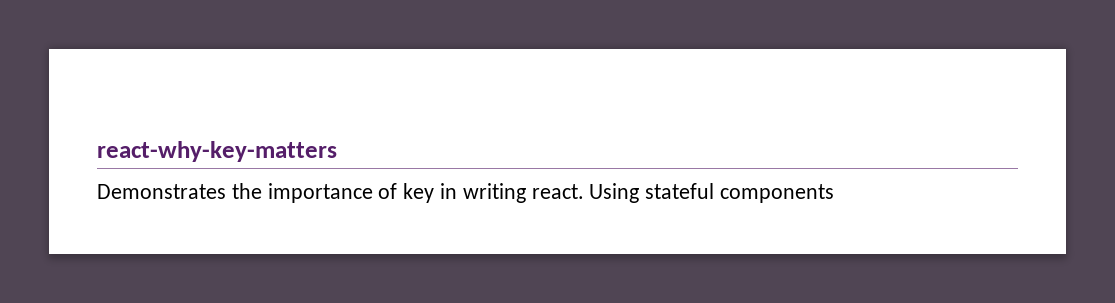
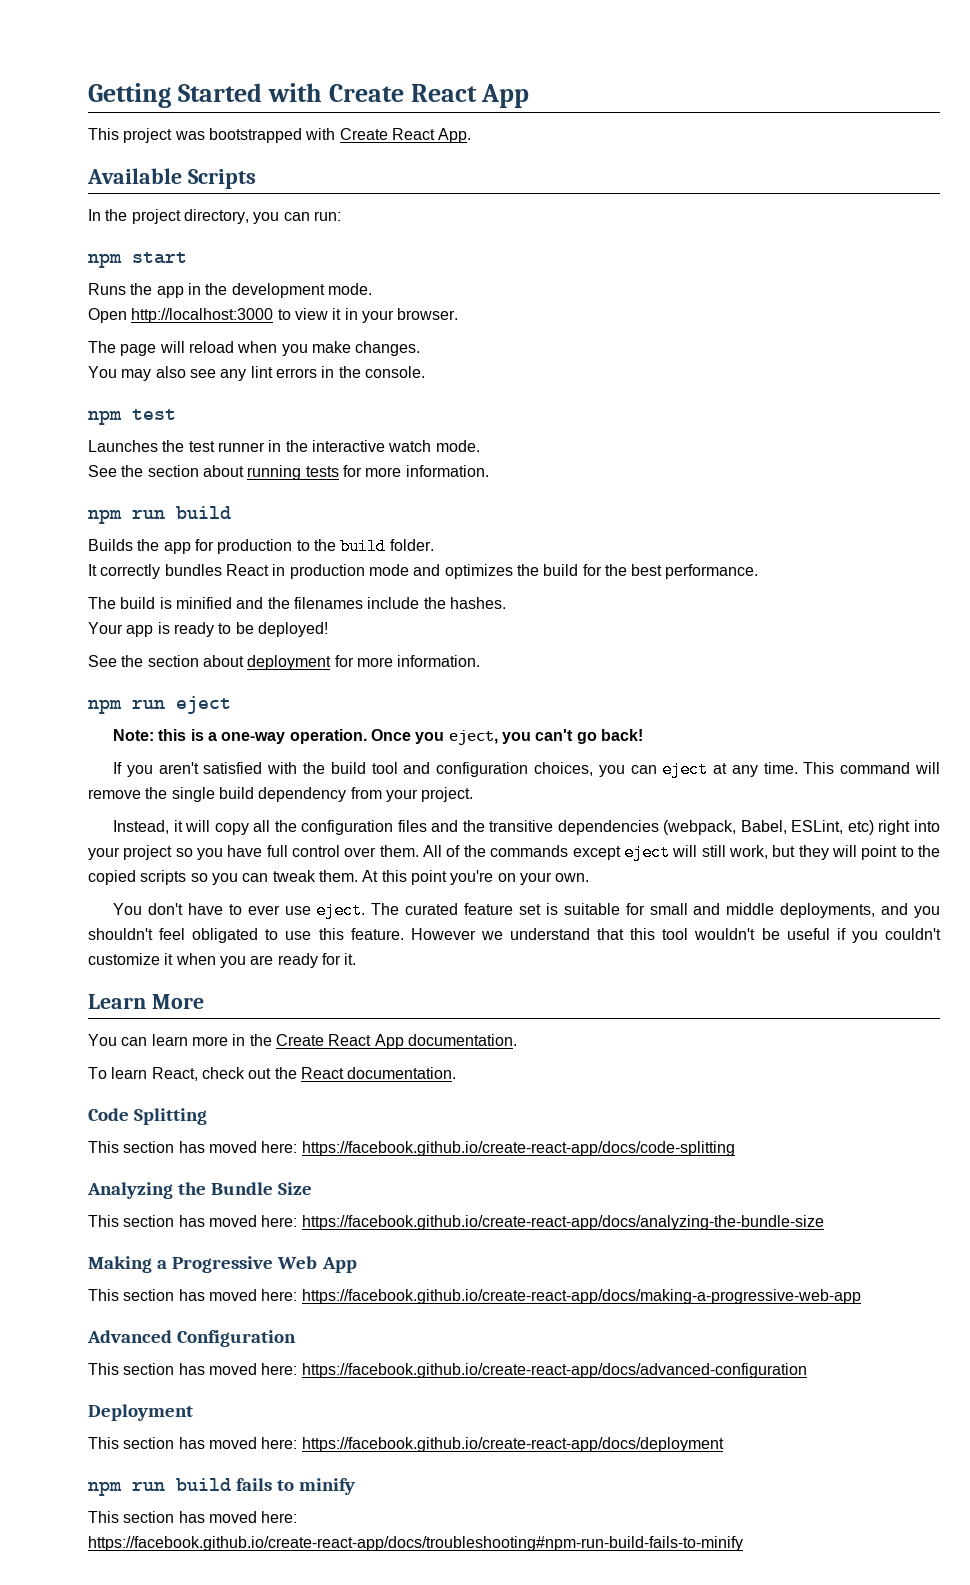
- react-why-key-matters
- Demonstrates the importance of key in writing react. Using stateful components
+ Getting Started with Create React App
+ This project was bootstrapped with Create React App.
+ Available Scripts
+ In the project directory, you can run:
+ npm start
+ Runs the app in the development mode.
+ Open http://localhost:3000 to view it in your browser.
+ The page will reload when you make changes.
+ You may also see any lint errors in the console.
+ npm test
+ Launches the test runner in the interactive watch mode.
+ See the section about running tests for more information.
+ npm run build
+ Builds the app for production to the build folder.
+ It correctly bundles React in production mode and optimizes the build for the best performance.
+ The build is minified and the filenames include the hashes.
+ Your app is ready to be deployed!
+ See the section about deployment for more information.
+ npm run eject
+ Note: this is a one-way operation. Once you eject, you can't go back!
+ If you aren't satisfied with the build tool and configuration choices, you can eject at any time. This command will remove the single build dependency from your project.
+ Instead, it will copy all the configuration files and the transitive dependencies (webpack, Babel, ESLint, etc) right into your project so you have full control over them. All of the commands except eject will still work, but they will point to the copied scripts so you can tweak them. At this point you're on your own.
+ You don't have to ever use eject. The curated feature set is suitable for small and middle deployments, and you shouldn't feel obligated to use this feature. However we understand that this tool wouldn't be useful if you couldn't customize it when you are ready for it.
+ Learn More
+ You can learn more in the Create React App documentation.
+ To learn React, check out the React documentation.
+ Code Splitting
+ This section has moved here: https://facebook.github.io/create-react-app/docs/code-splitting
+ Analyzing the Bundle Size
+ This section has moved here: https://facebook.github.io/create-react-app/docs/analyzing-the-bundle-size
+ Making a Progressive Web App
+ This section has moved here: https://facebook.github.io/create-react-app/docs/making-a-progressive-web-app
+ Advanced Configuration
+ This section has moved here: https://facebook.github.io/create-react-app/docs/advanced-configuration
+ Deployment
+ This section has moved here: https://facebook.github.io/create-react-app/docs/deployment
+ npm run build fails to minify
+ This section has moved here: https://facebook.github.io/create-react-app/docs/troubleshooting#npm-run-build-fails-to-minify

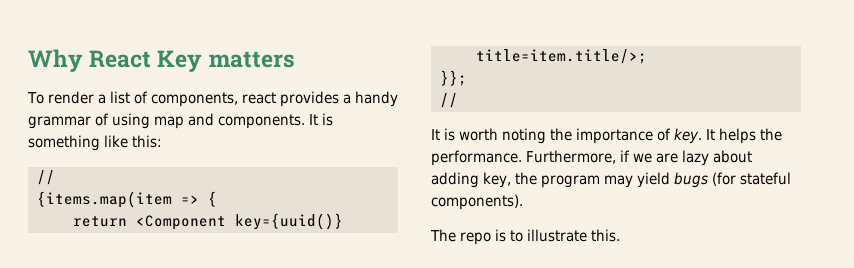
- Getting Started with Create React App
- This project was bootstrapped with Create React App.
- Available Scripts
- In the project directory, you can run:
- npm start
- Runs the app in the development mode.
- Open http://localhost:3000 to view it in your browser.
- The page will reload when you make changes.
- You may also see any lint errors in the console.
- npm test
- Launches the test runner in the interactive watch mode.
- See the section about running tests for more information.
- npm run build
- Builds the app for production to the build folder.
- It correctly bundles React in production mode and optimizes the build for the best performance.
- The build is minified and the filenames include the hashes.
- Your app is ready to be deployed!
- See the section about deployment for more information.
- npm run eject
- Note: this is a one-way operation. Once you eject, you can't go back!
- If you aren't satisfied with the build tool and configuration choices, you can eject at any time. This command will remove the single build dependency from your project.
- Instead, it will copy all the configuration files and the transitive dependencies (webpack, Babel, ESLint, etc) right into your project so you have full control over them. All of the commands except eject will still work, but they will point to the copied scripts so you can tweak them. At this point you're on your own.
- You don't have to ever use eject. The curated feature set is suitable for small and middle deployments, and you shouldn't feel obligated to use this feature. However we understand that this tool wouldn't be useful if you couldn't customize it when you are ready for it.
- Learn More
- You can learn more in the Create React App documentation.
- To learn React, check out the React documentation.
- Code Splitting
- This section has moved here: https://facebook.github.io/create-react-app/docs/code-splitting
- Analyzing the Bundle Size
- This section has moved here: https://facebook.github.io/create-react-app/docs/analyzing-the-bundle-size
- Making a Progressive Web App
- This section has moved here: https://facebook.github.io/create-react-app/docs/making-a-progressive-web-app
- Advanced Configuration
- This section has moved here: https://facebook.github.io/create-react-app/docs/advanced-configuration
- Deployment
- This section has moved here: https://facebook.github.io/create-react-app/docs/deployment
- npm run build fails to minify
- This section has moved here: https://facebook.github.io/create-react-app/docs/troubleshooting#npm-run-build-fails-to-minify
+ Why React Key matters
+ To render a list of components, react provides a handy grammar of using map and components. It is something like this:
+ //
+ {items.map(item => {
+ return <Component key={uuid()} title=item.title/>;
+ }};
+ //
+ It is worth noting the importance of key. It helps the performance. Furthermore, if we are lazy about adding key, the program may yield bugs (for stateful components).
+ The repo is to illustrate this.

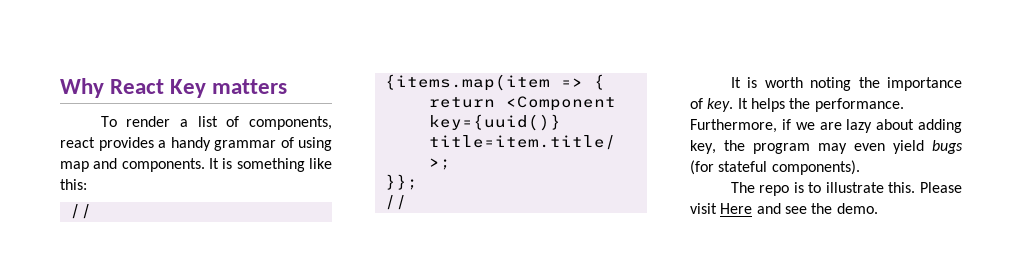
- Furthermore, if we are lazy about adding key, the program may yield bugs (for stateful components).
+ Furthermore, if we are lazy about adding key, the program may even yield bugs (for stateful components).
+ Please visit Here and see the demo.

